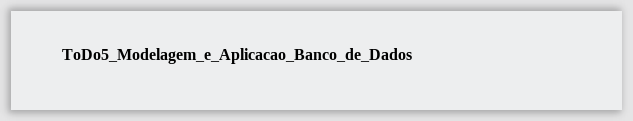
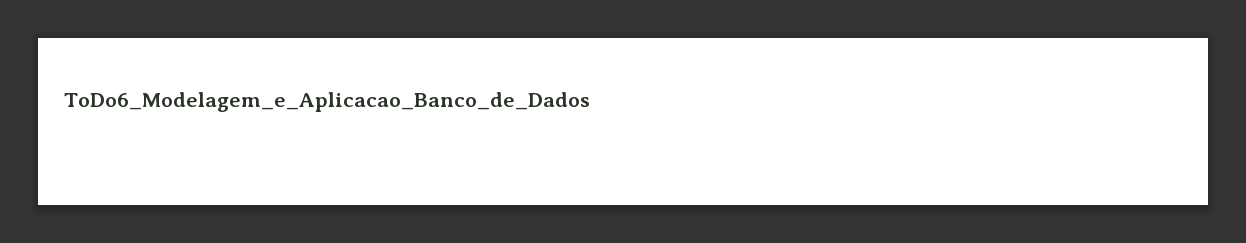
- ToDo5_Modelagem_e_Aplicacao_Banco_de_Dados
+ ToDo6_Modelagem_e_Aplicacao_Banco_de_Dados

